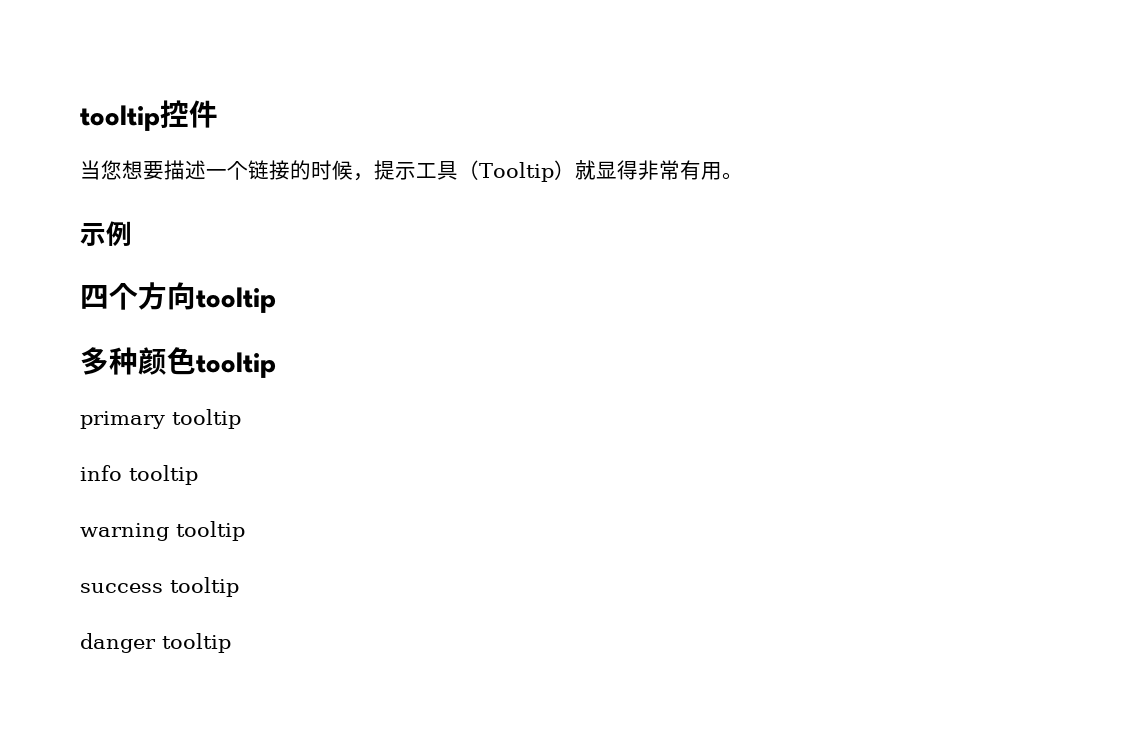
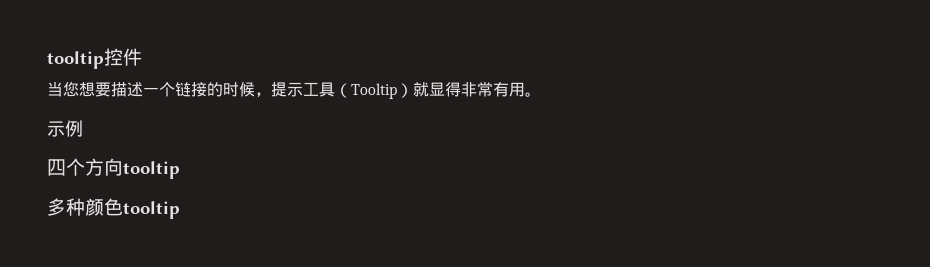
- primary tooltip
- info tooltip
- warning tooltip
- success tooltip
- danger tooltip

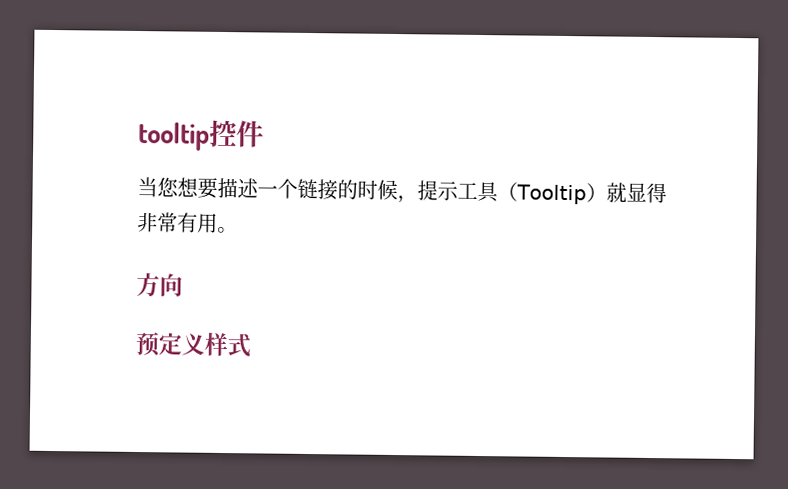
- 示例
- 四个方向tooltip
- 多种颜色tooltip
+ 方向
+ 预定义样式

